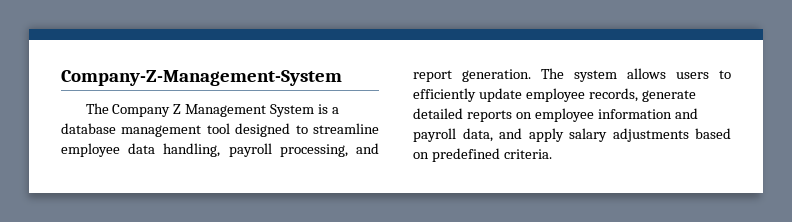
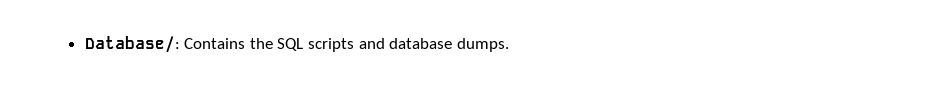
- Company-Z-Management-System
- The Company Z Management System is a database management tool designed to streamline employee data handling, payroll processing, and report generation. The system allows users to efficiently update employee records, generate detailed reports on employee information and payroll data, and apply salary adjustments based on predefined criteria.
+ Database/: Contains the SQL scripts and database dumps.

